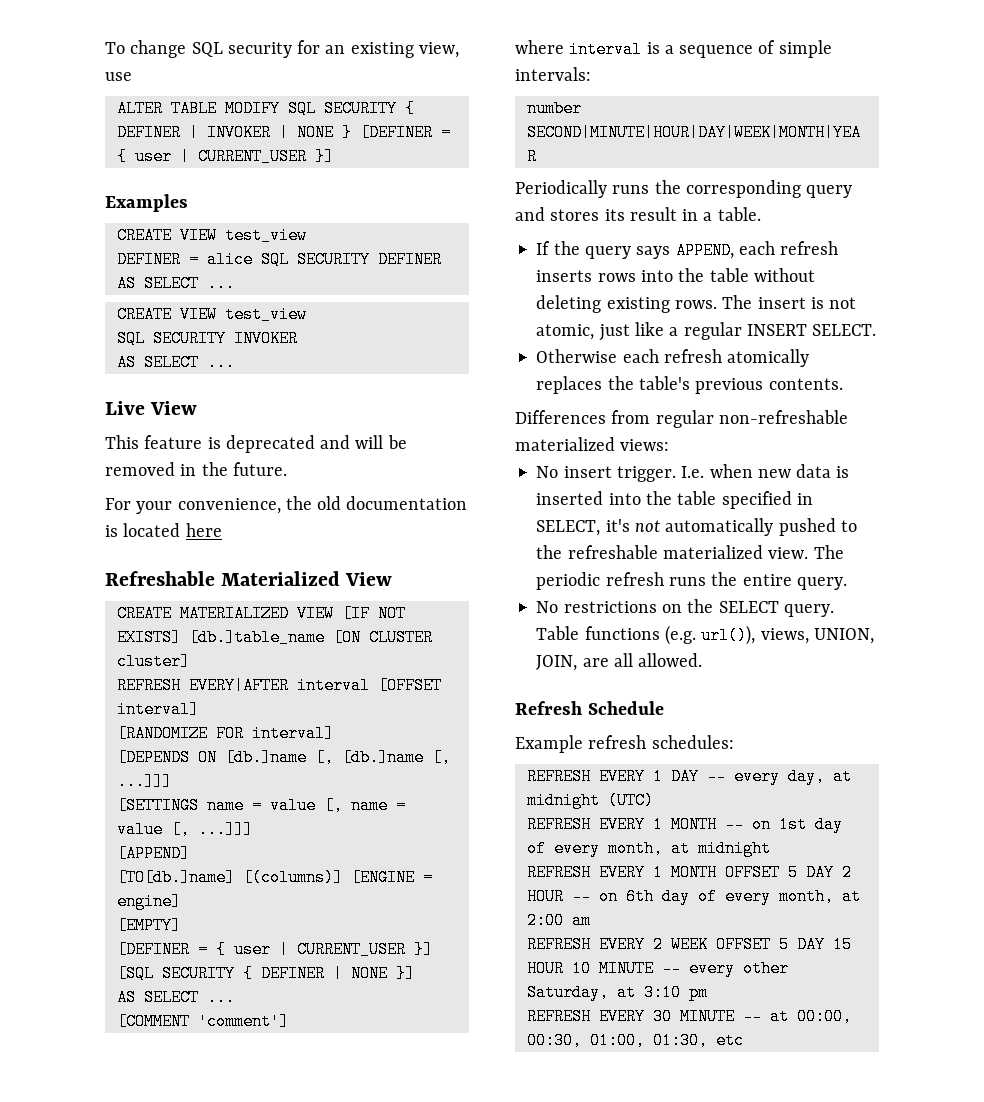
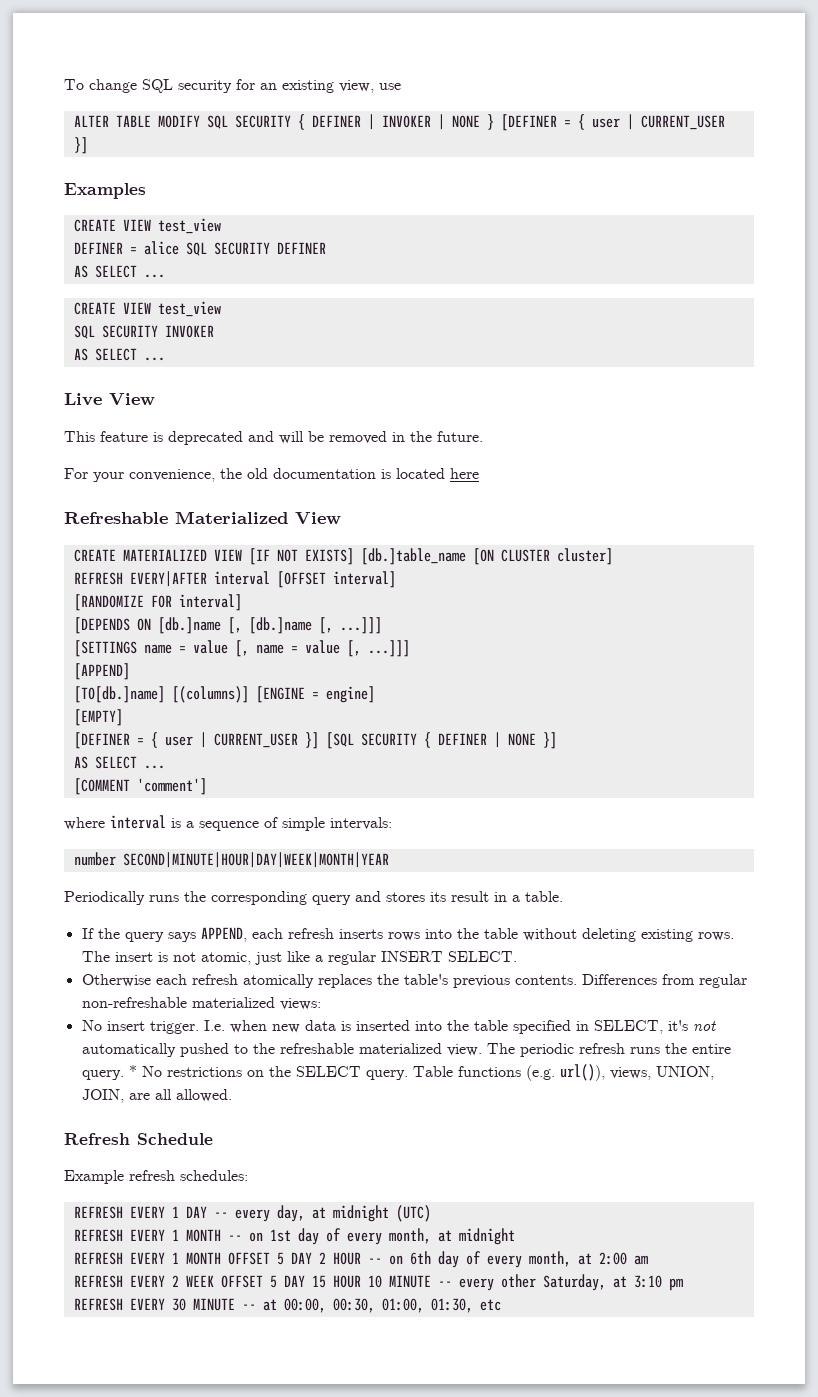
- Otherwise each refresh atomically replaces the table's previous contents.
- Differences from regular non-refreshable materialized views:
+ Otherwise each refresh atomically replaces the table's previous contents. Differences from regular non-refreshable materialized views:
- The periodic refresh runs the entire query.
- No restrictions on the SELECT query.
+ The periodic refresh runs the entire query. * No restrictions on the SELECT query.

